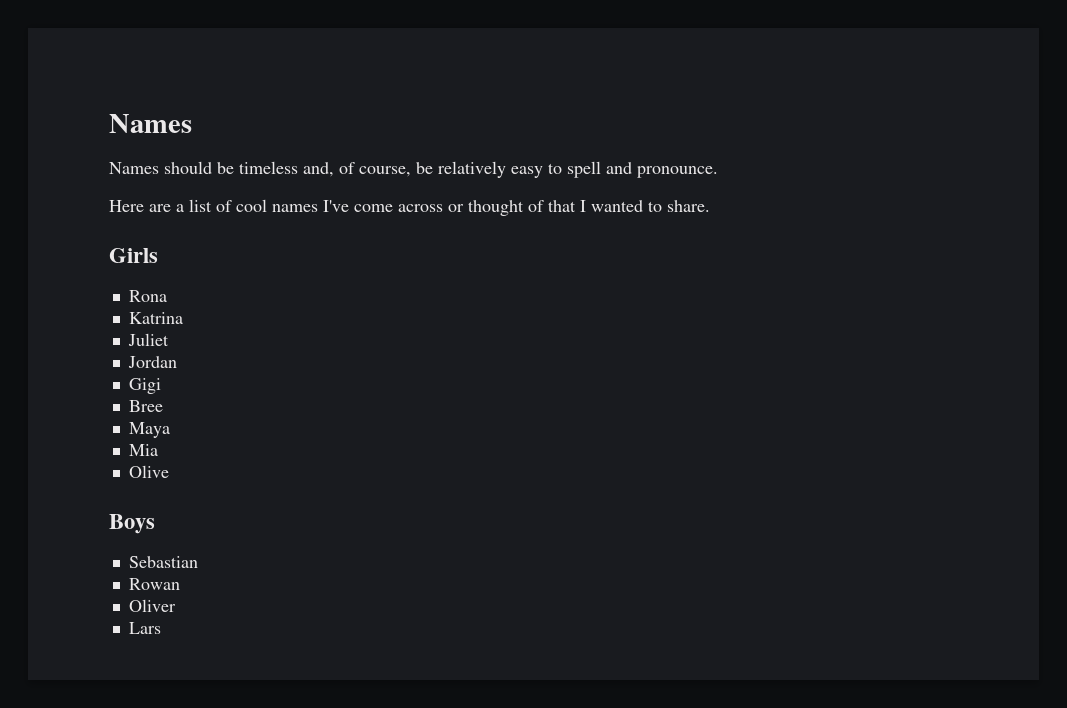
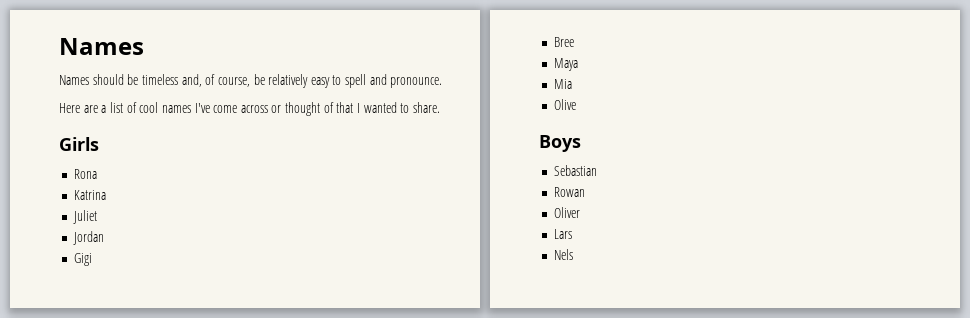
+ Nels

